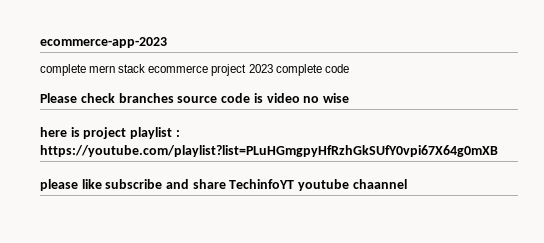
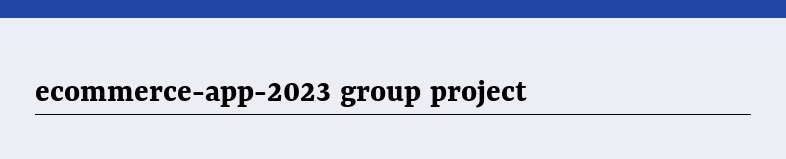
- ecommerce-app-2023
- complete mern stack ecommerce project 2023 complete code
- Please check branches source code is video no wise
- here is project playlist : https://youtube.com/playlist?list=PLuHGmgpyHfRzhGkSUfY0vpi67X64g0mXB
- please like subscribe and share TechinfoYT youtube chaannel
+ ecommerce-app-2023 group project

